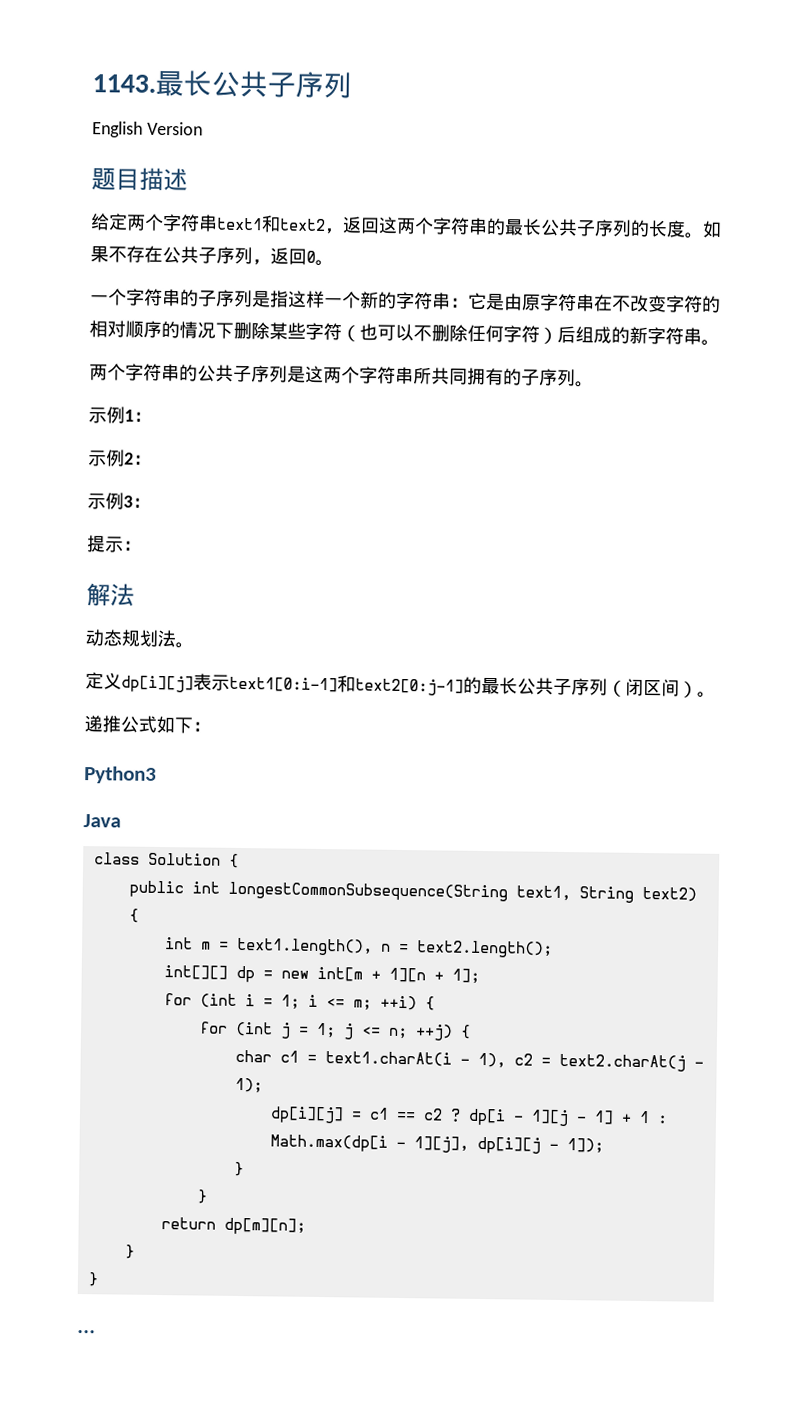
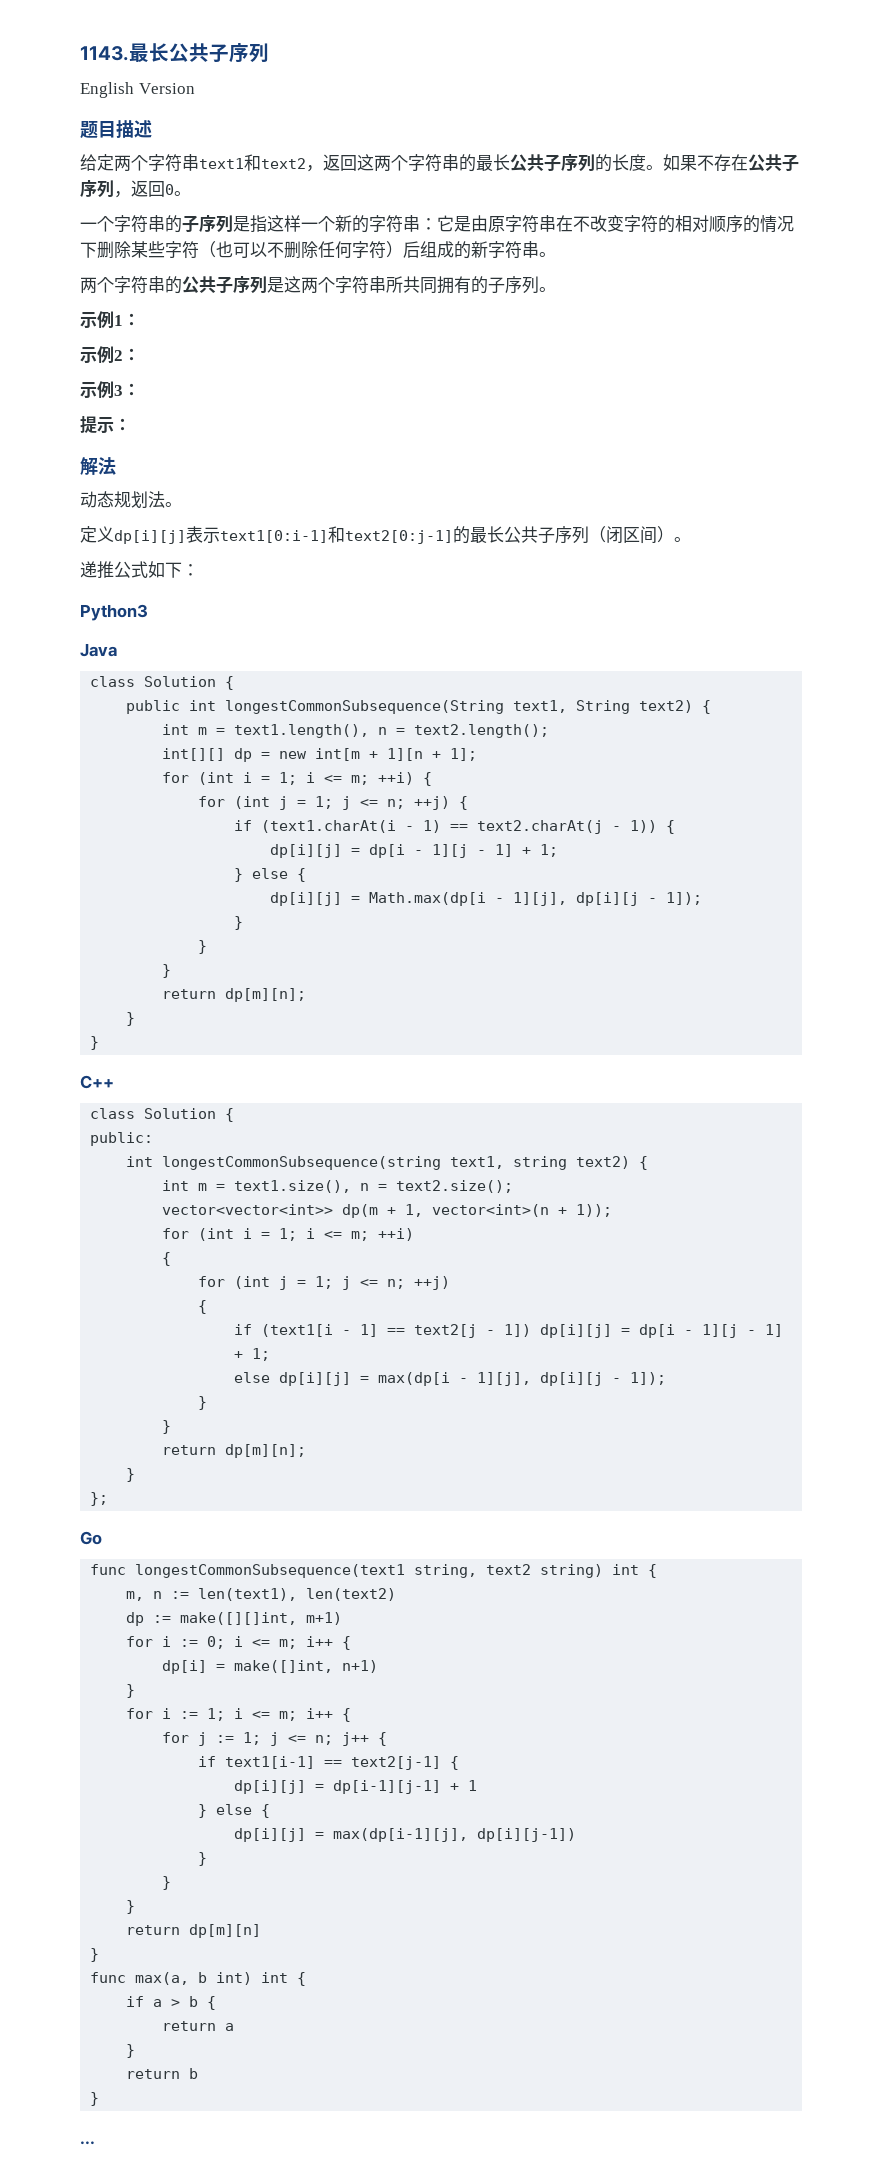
- char c1 = text1.charAt(i - 1), c2 = text2.charAt(j - 1);
- dp[i][j] = c1 == c2 ? dp[i - 1][j - 1] + 1 : Math.max(dp[i - 1][j], dp[i][j - 1]);
+ if (text1.charAt(i - 1) == text2.charAt(j - 1)) {
+ dp[i][j] = dp[i - 1][j - 1] + 1;
+ } else {
+ dp[i][j] = Math.max(dp[i - 1][j], dp[i][j - 1]);
+ }
  }
  }
  return dp[m][n];
  }
+ }
+ C++
+ class Solution {
+ public:
+ int longestCommonSubsequence(string text1, string text2) {
+ int m = text1.size(), n = text2.size();
+ vector<vector<int>> dp(m + 1, vector<int>(n + 1));
+ for (int i = 1; i <= m; ++i)
+ {
+ for (int j = 1; j <= n; ++j)
+ {
+ if (text1[i - 1] == text2[j - 1]) dp[i][j] = dp[i - 1][j - 1] + 1;
+ else dp[i][j] = max(dp[i - 1][j], dp[i][j - 1]);
+ }
+ }
+ return dp[m][n];
+ }
+ };
+ Go
+ func longestCommonSubsequence(text1 string, text2 string) int {
+ m, n := len(text1), len(text2)
+ dp := make([][]int, m+1)
+ for i := 0; i <= m; i++ {
+ dp[i] = make([]int, n+1)
+ }
+ for i := 1; i <= m; i++ {
+ for j := 1; j <= n; j++ {
+ if text1[i-1] == text2[j-1] {
+ dp[i][j] = dp[i-1][j-1] + 1
+ } else {
+ dp[i][j] = max(dp[i-1][j], dp[i][j-1])
+ }
+ }
+ }
+ return dp[m][n]
+ }
+ func max(a, b int) int {
+ if a > b {
+ return a
+ }
+ return b

